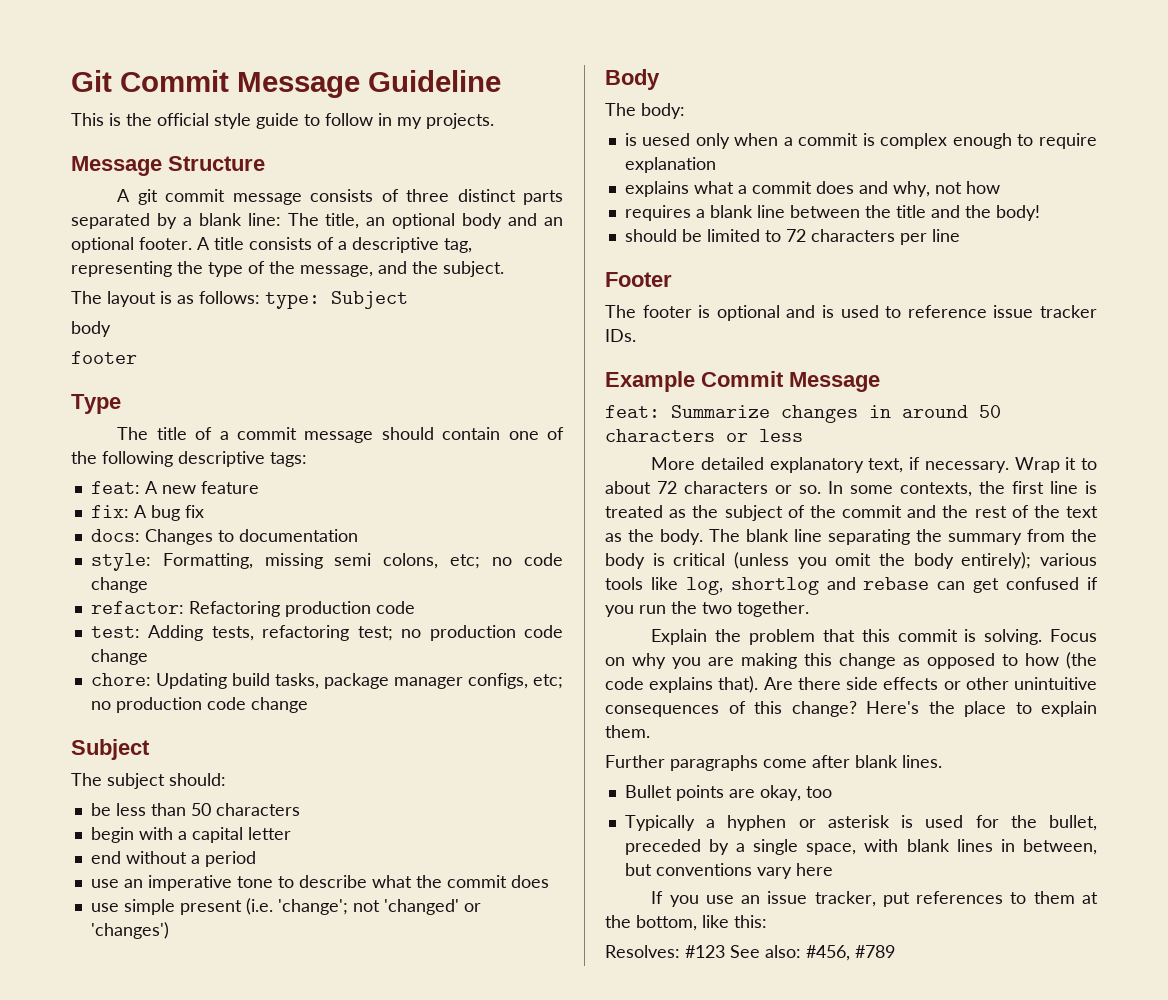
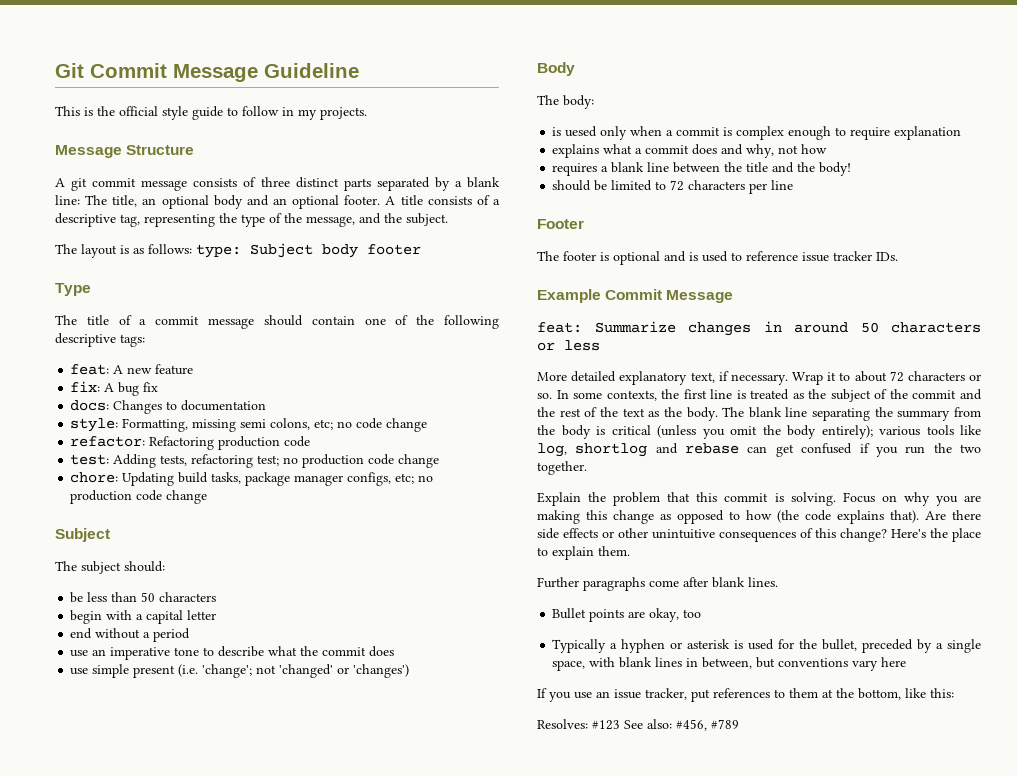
- The layout is as follows: type: Subject
- body
- footer
+ The layout is as follows: type: Subject body footer

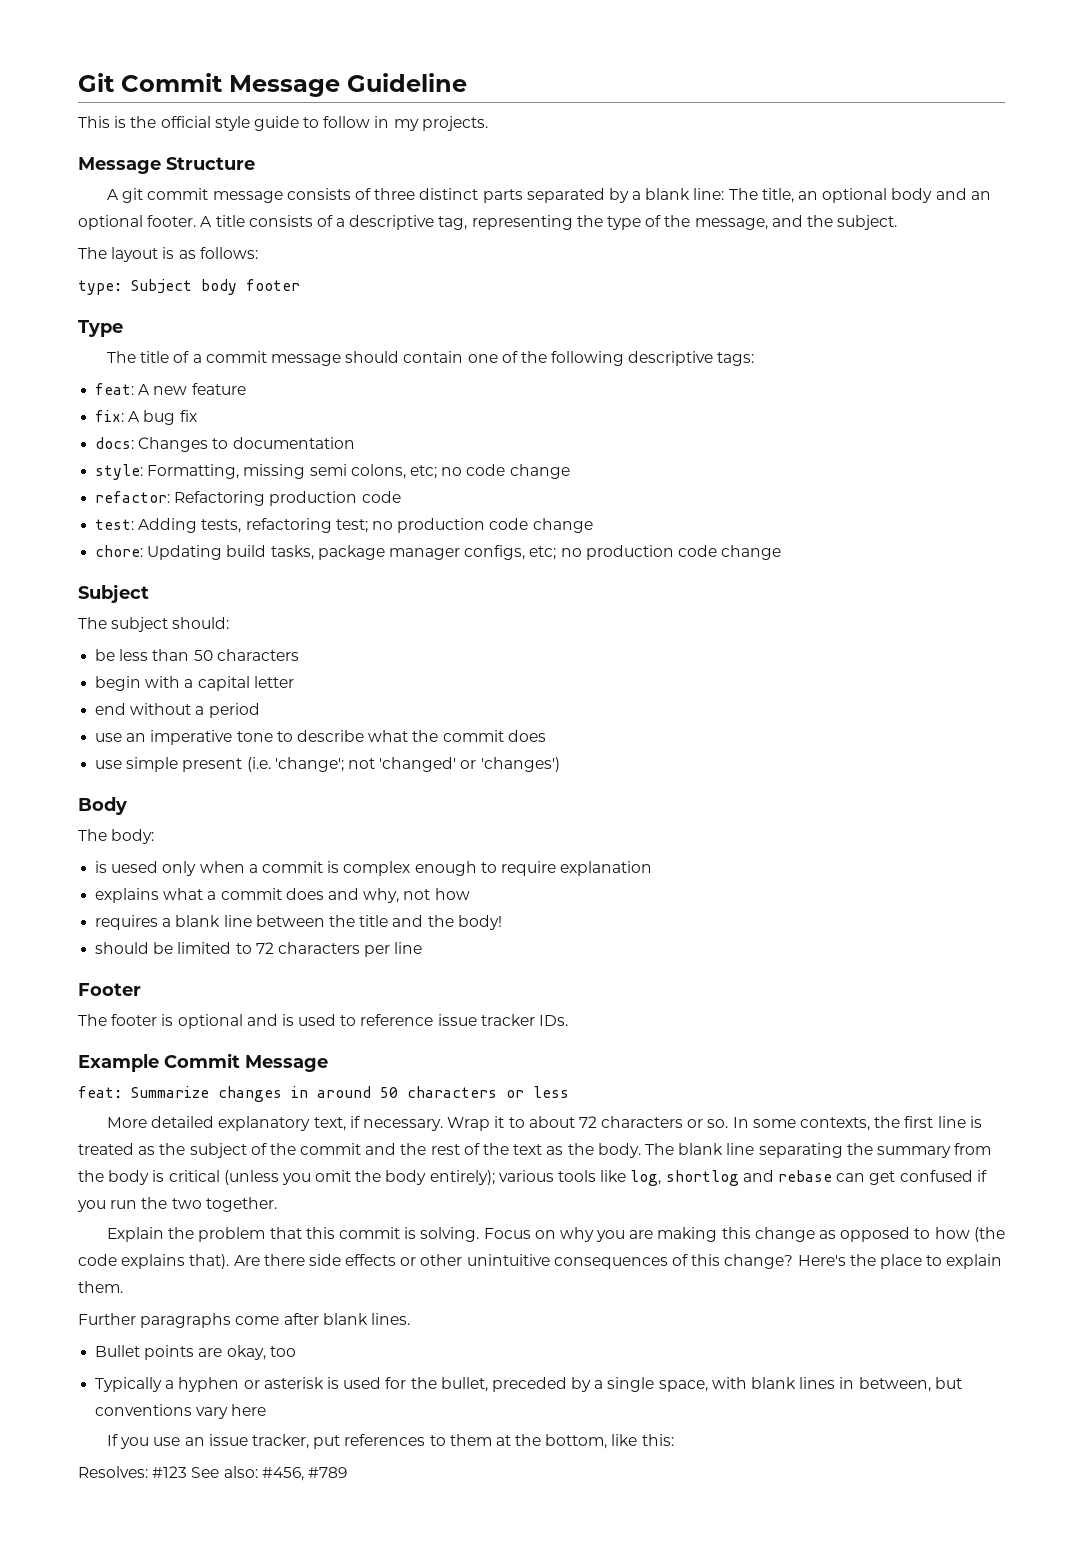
- The layout is as follows: type: Subject body footer
+ The layout is as follows:
+ type: Subject body footer

